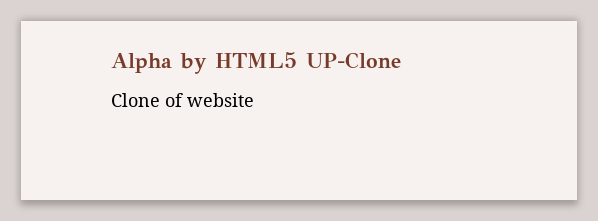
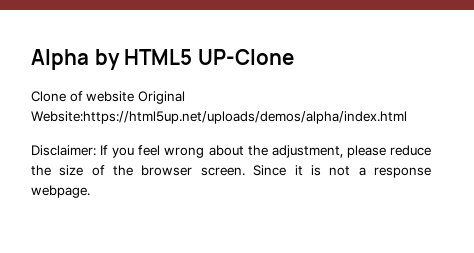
- Clone of website
+ Clone of website Original Website:https://html5up.net/uploads/demos/alpha/index.html
+ Disclaimer: If you feel wrong about the adjustment, please reduce the size of the browser screen. Since it is not a response webpage.

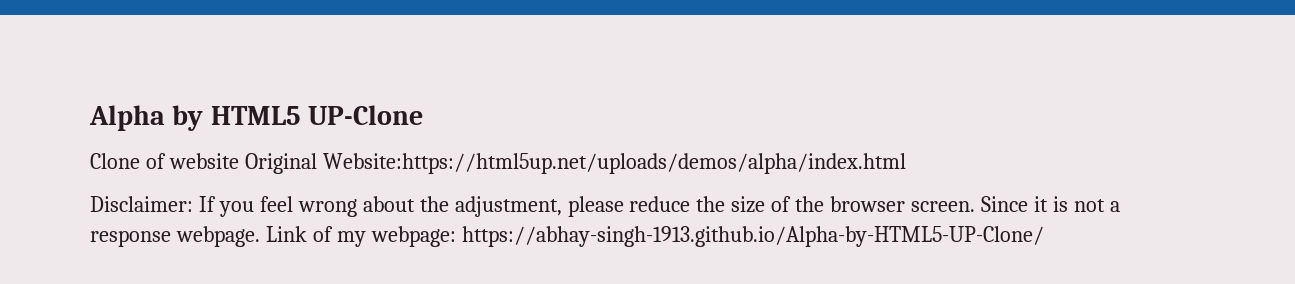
+ Link of my webpage: https://abhay-singh-1913.github.io/Alpha-by-HTML5-UP-Clone/

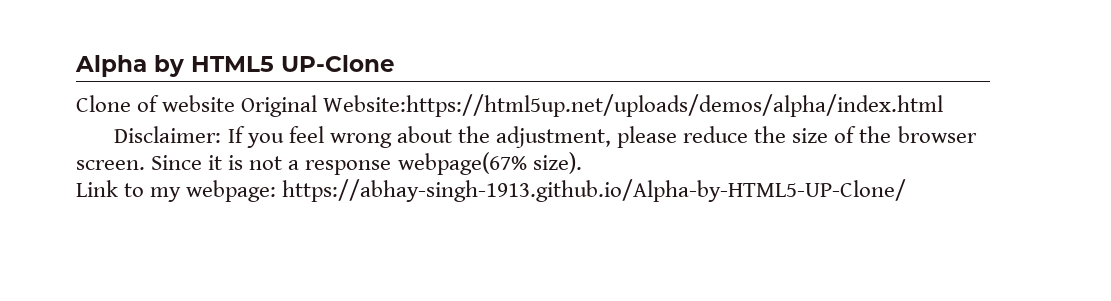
- Since it is not a response webpage. Link of my webpage: https://abhay-singh-1913.github.io/Alpha-by-HTML5-UP-Clone/
+ Since it is not a response webpage(67% size).
+ Link to my webpage: https://abhay-singh-1913.github.io/Alpha-by-HTML5-UP-Clone/

